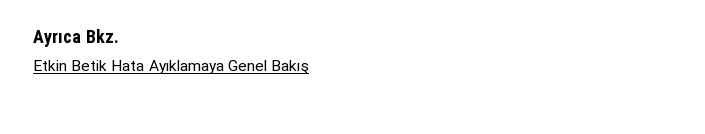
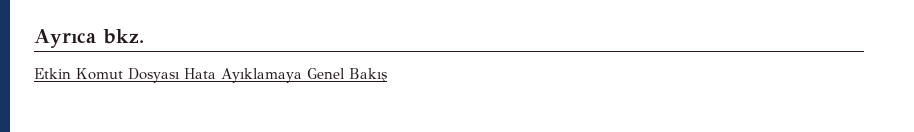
- Ayrıca Bkz.
+ Ayrıca bkz.
- Etkin Betik Hata Ayıklamaya Genel Bakış
+ Etkin Komut Dosyası Hata Ayıklamaya Genel Bakış

